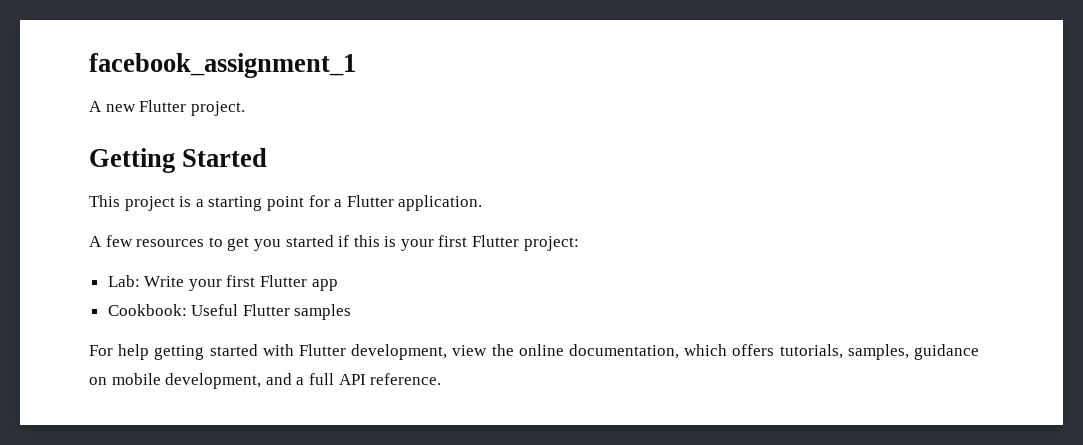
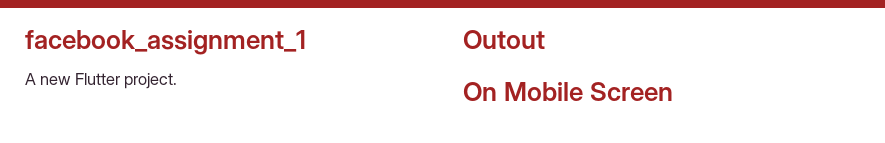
- Getting Started
- This project is a starting point for a Flutter application.
- A few resources to get you started if this is your first Flutter project:
- Lab: Write your first Flutter app
- Cookbook: Useful Flutter samples
- For help getting started with Flutter development, view the online documentation, which offers tutorials, samples, guidance on mobile development, and a full API reference.
+ Outout
+ On Mobile Screen

